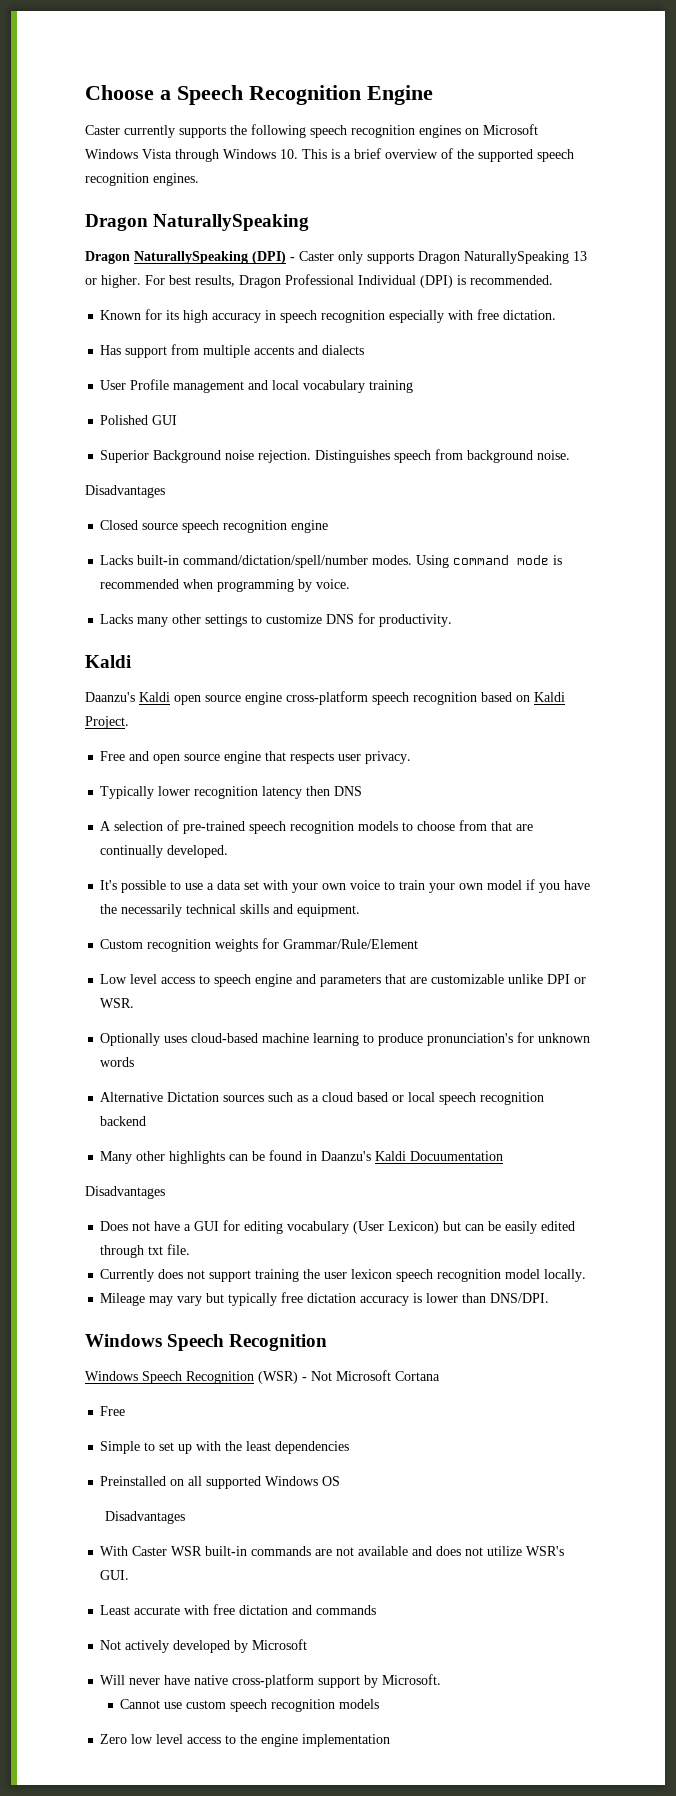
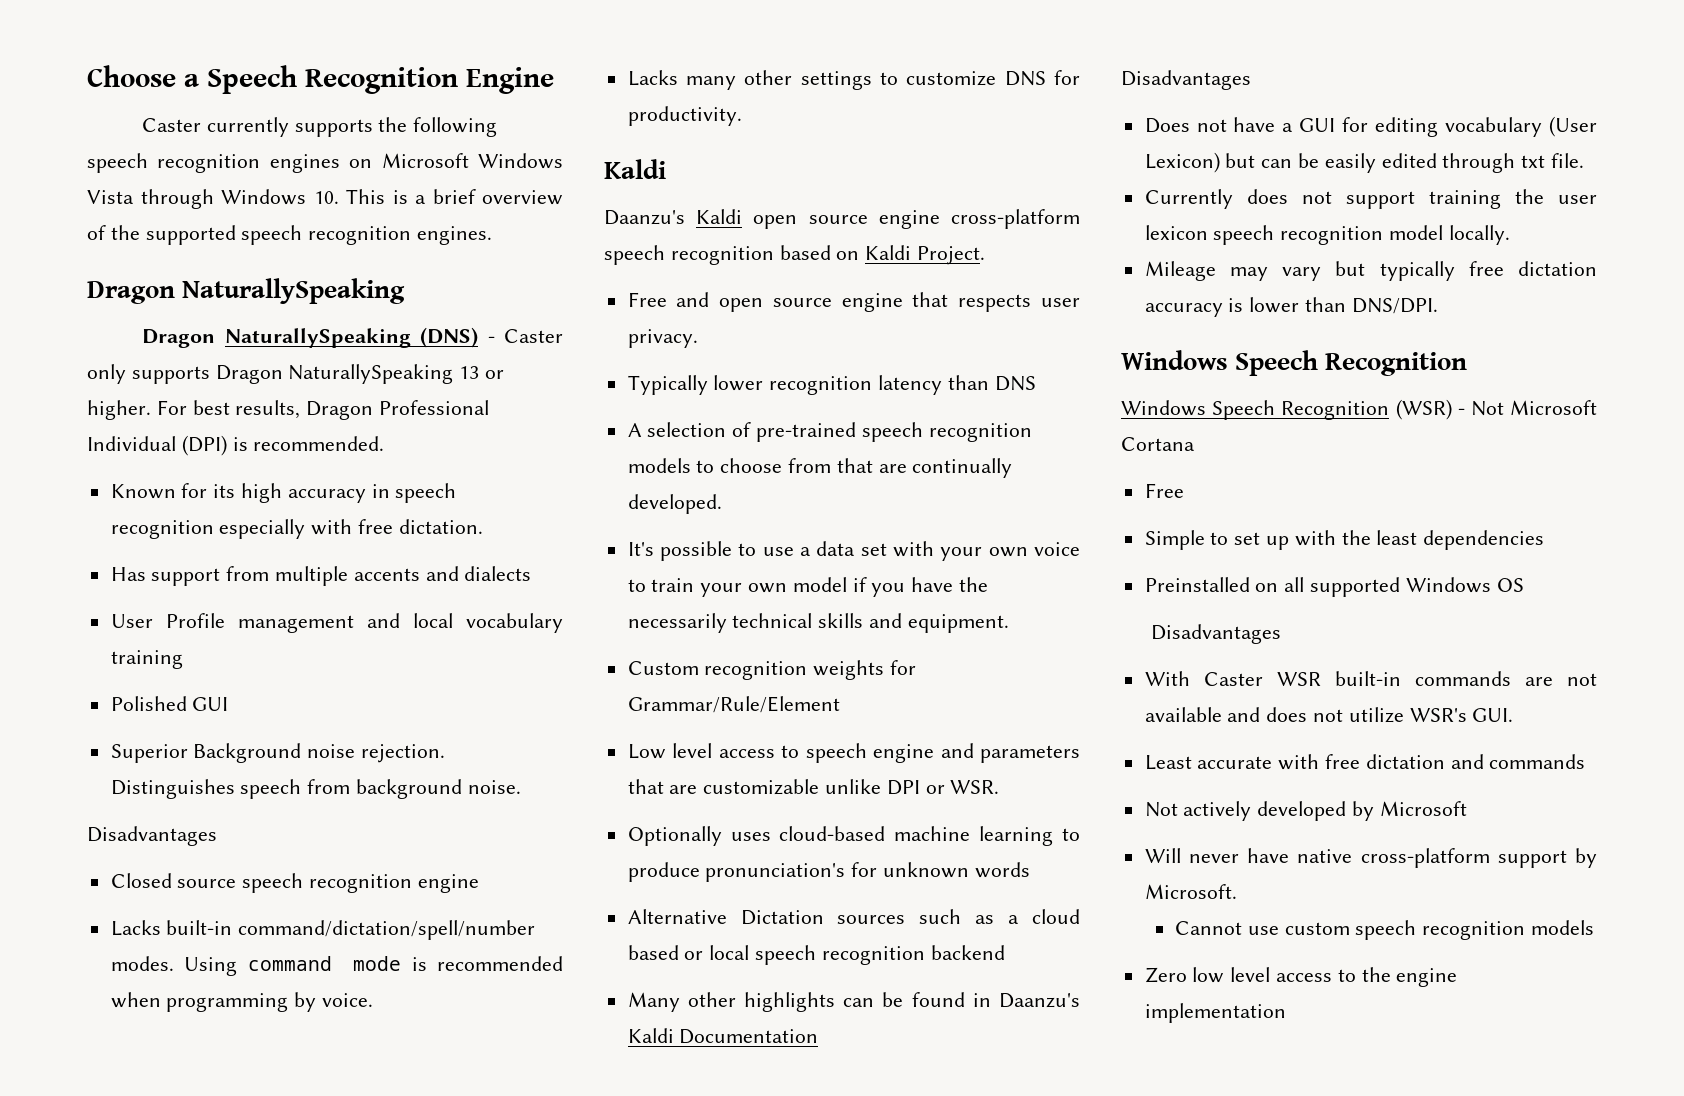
- Dragon NaturallySpeaking (DPI) - Caster only supports Dragon NaturallySpeaking 13 or higher.
+ Dragon NaturallySpeaking (DNS) - Caster only supports Dragon NaturallySpeaking 13 or higher.
- Typically lower recognition latency then DNS
+ Typically lower recognition latency than DNS
- Many other highlights can be found in Daanzu's Kaldi Docuumentation
+ Many other highlights can be found in Daanzu's Kaldi Documentation

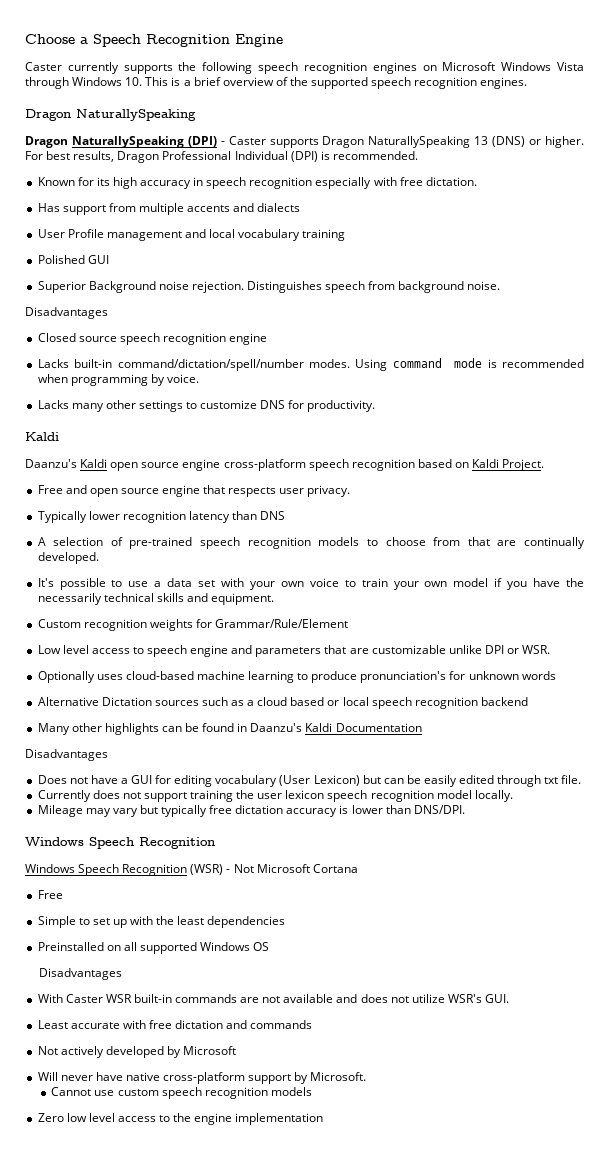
- Dragon NaturallySpeaking (DNS) - Caster only supports Dragon NaturallySpeaking 13 or higher.
+ Dragon NaturallySpeaking (DPI) - Caster supports Dragon NaturallySpeaking 13 (DNS) or higher.

